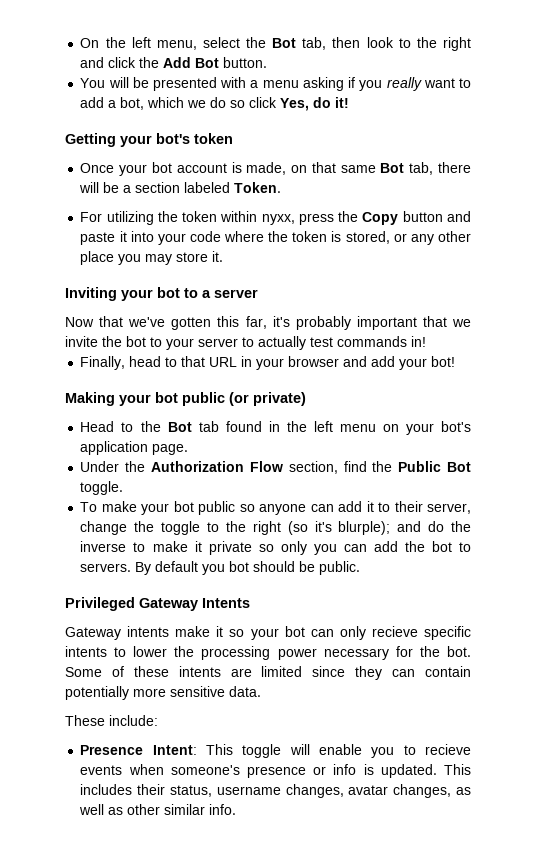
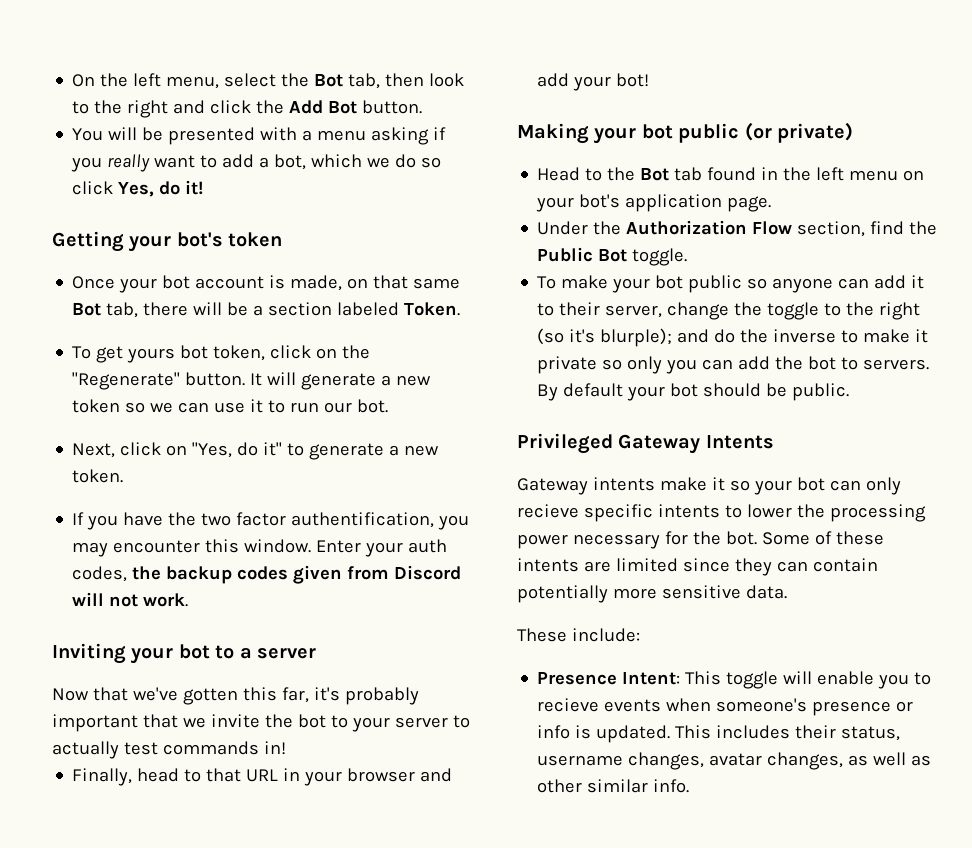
- For utilizing the token within nyxx, press the Copy button and paste it into your code where the token is stored, or any other place you may store it.
+ To get yours bot token, click on the "Regenerate" button. It will generate a new token so we can use it to run our bot.
+ Next, click on "Yes, do it" to generate a new token.
+ If you have the two factor authentification, you may encounter this window. Enter your auth codes, the backup codes given from Discord will not work.
- By default you bot should be public.
+ By default your bot should be public.

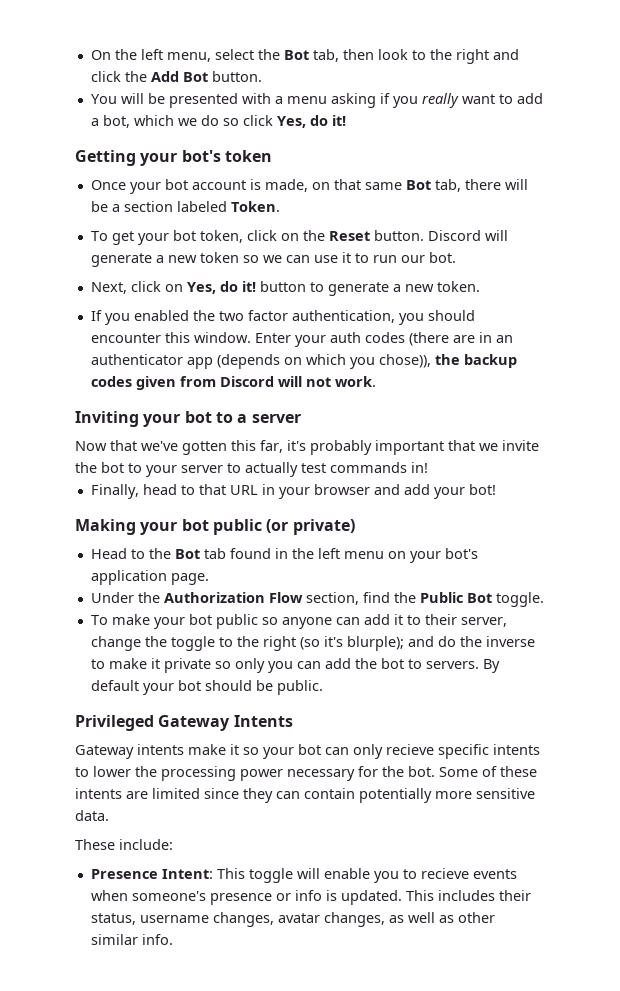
- To get yours bot token, click on the "Regenerate" button. It will generate a new token so we can use it to run our bot.
+ To get your bot token, click on the Reset button. Discord will generate a new token so we can use it to run our bot.
- Next, click on "Yes, do it" to generate a new token.
+ Next, click on Yes, do it! button to generate a new token.
- If you have the two factor authentification, you may encounter this window.
+ If you enabled the two factor authentication, you should encounter this window.
- Enter your auth codes, the backup codes given from Discord will not work.
+ Enter your auth codes (there are in an authenticator app (depends on which you chose)), the backup codes given from Discord will not work.

